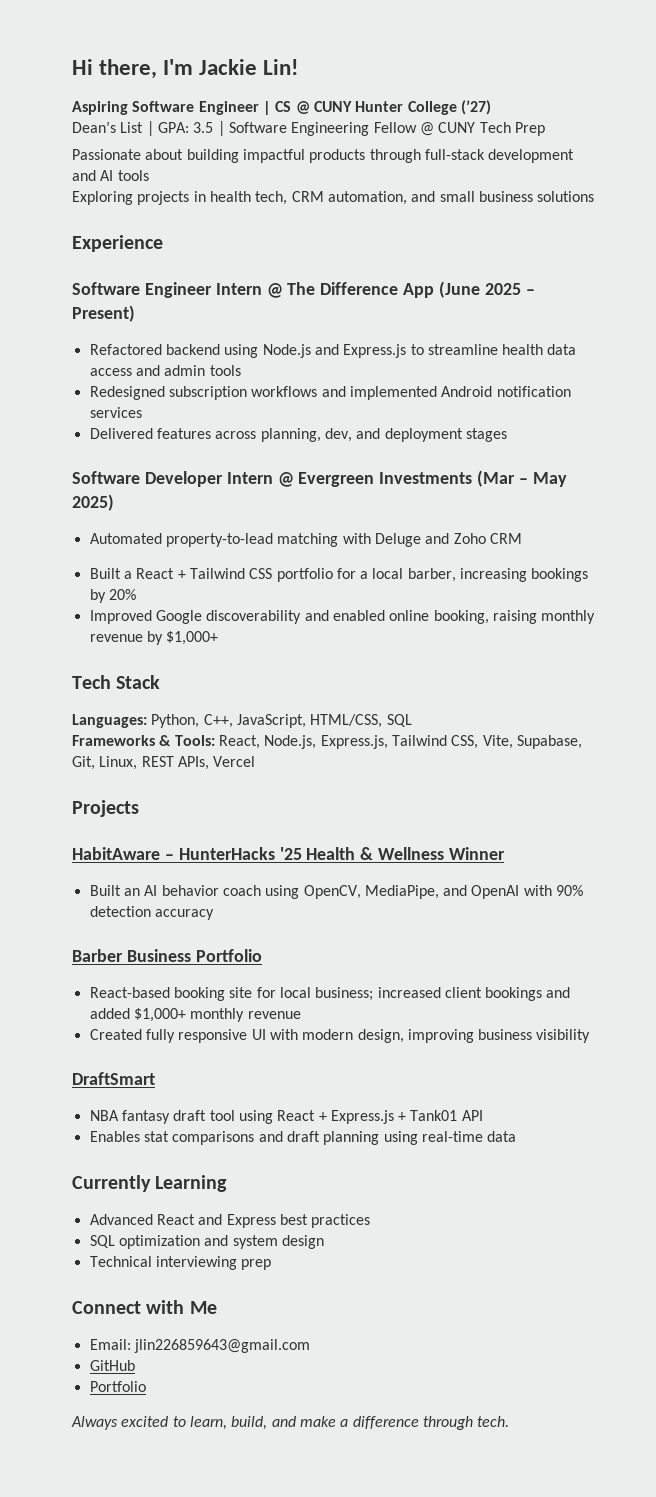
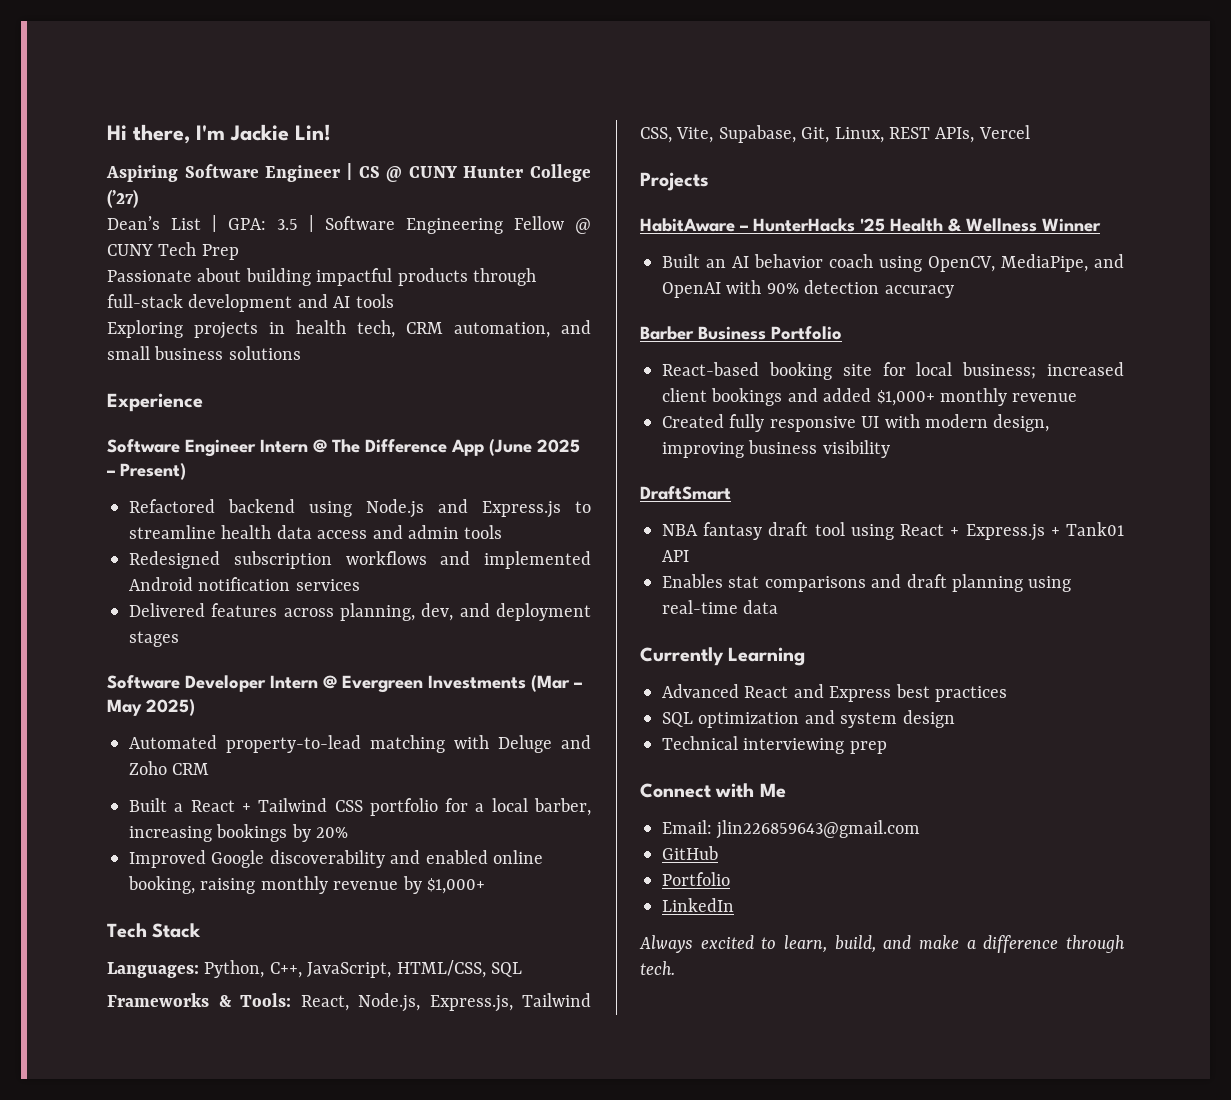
+ LinkedIn

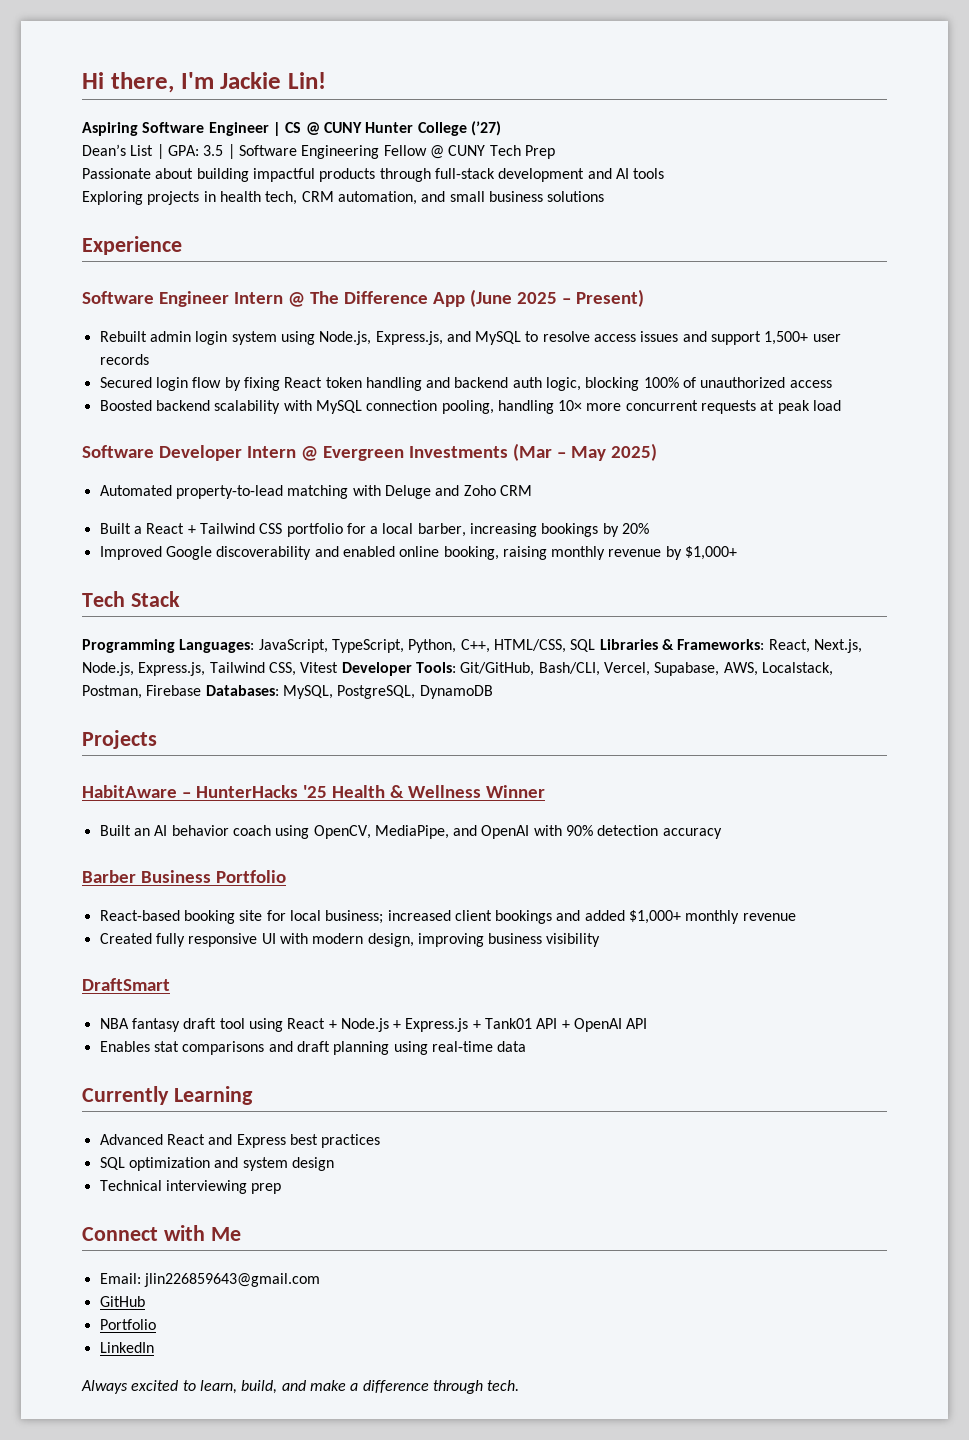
- Refactored backend using Node.js and Express.js to streamline health data access and admin tools
- Redesigned subscription workflows and implemented Android notification services
- Delivered features across planning, dev, and deployment stages
+ Rebuilt admin login system using Node.js, Express.js, and MySQL to resolve access issues and support 1,500+ user records
+ Secured login flow by fixing React token handling and backend auth logic, blocking 100% of unauthorized access
+ Boosted backend scalability with MySQL connection pooling, handling 10× more concurrent requests at peak load
- Languages: Python, C++, JavaScript, HTML/CSS, SQL
- Frameworks & Tools: React, Node.js, Express.js, Tailwind CSS, Vite, Supabase, Git, Linux, REST APIs, Vercel
+ Programming Languages: JavaScript, TypeScript, Python, C++, HTML/CSS, SQL Libraries & Frameworks: React, Next.js, Node.js, Express.js, Tailwind CSS, Vitest Developer Tools: Git/GitHub, Bash/CLI, Vercel, Supabase, AWS, Localstack, Postman, Firebase Databases: MySQL, PostgreSQL, DynamoDB
- NBA fantasy draft tool using React + Express.js + Tank01 API
+ NBA fantasy draft tool using React + Node.js + Express.js + Tank01 API + OpenAI API

